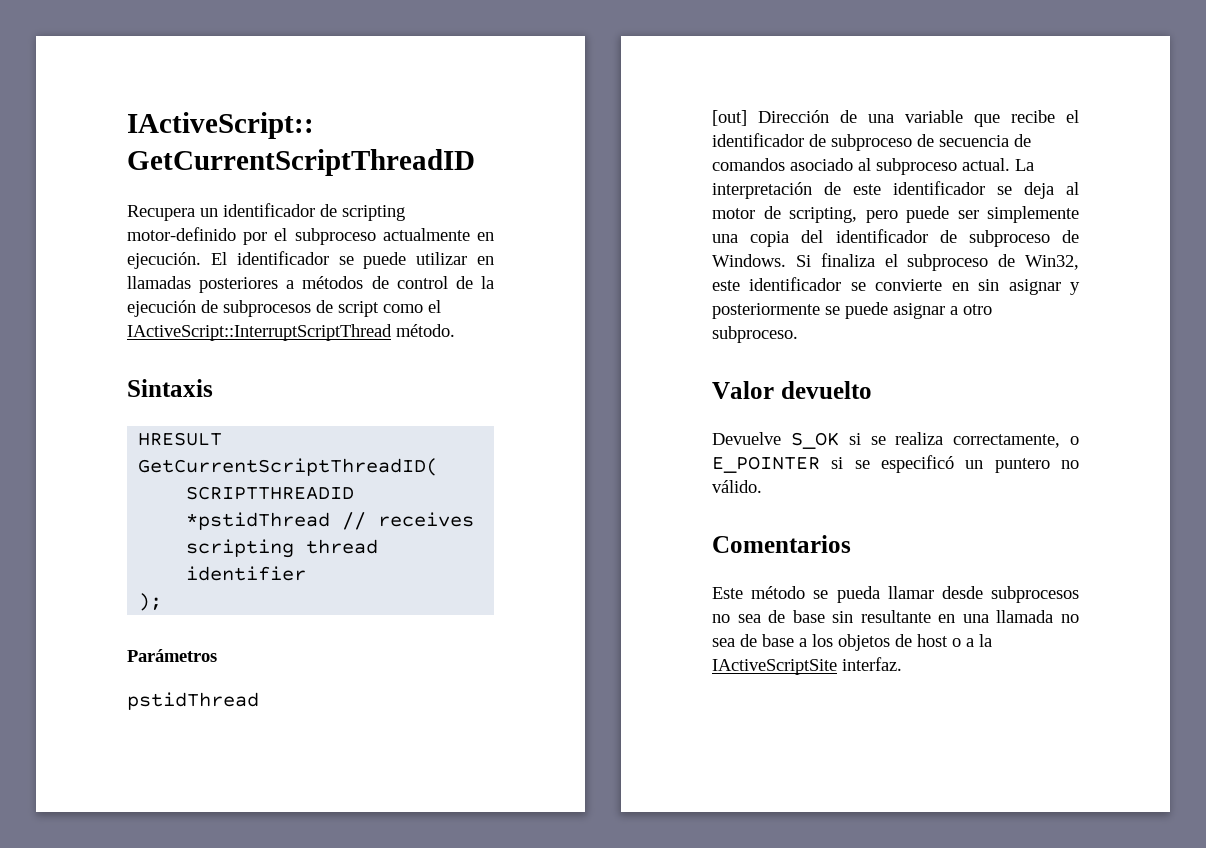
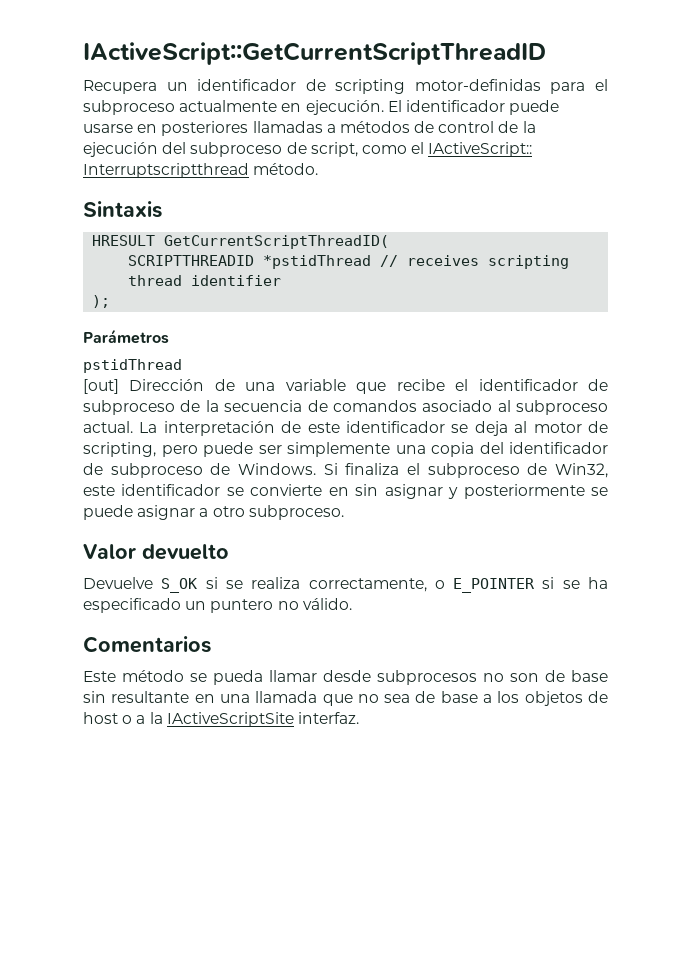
- Recupera un identificador de scripting motor-definido por el subproceso actualmente en ejecución.
+ Recupera un identificador de scripting motor-definidas para el subproceso actualmente en ejecución.
- El identificador se puede utilizar en llamadas posteriores a métodos de control de la ejecución de subprocesos de script como el IActiveScript::InterruptScriptThread método.
+ El identificador puede usarse en posteriores llamadas a métodos de control de la ejecución del subproceso de script, como el IActiveScript:: Interruptscriptthread método.
- [out] Dirección de una variable que recibe el identificador de subproceso de secuencia de comandos asociado al subproceso actual.
+ [out] Dirección de una variable que recibe el identificador de subproceso de la secuencia de comandos asociado al subproceso actual.
- Devuelve S_OK si se realiza correctamente, o E_POINTER si se especificó un puntero no válido.
+ Devuelve S_OK si se realiza correctamente, o E_POINTER si se ha especificado un puntero no válido.
- Este método se pueda llamar desde subprocesos no sea de base sin resultante en una llamada no sea de base a los objetos de host o a la IActiveScriptSite interfaz.
+ Este método se pueda llamar desde subprocesos no son de base sin resultante en una llamada que no sea de base a los objetos de host o a la IActiveScriptSite interfaz.

